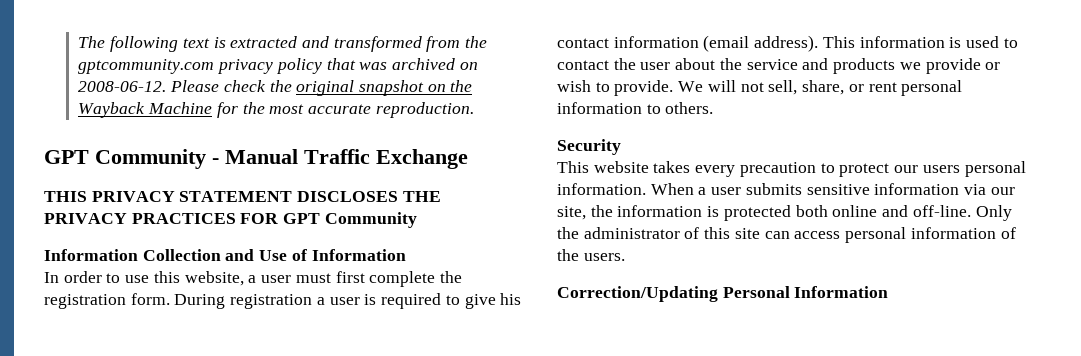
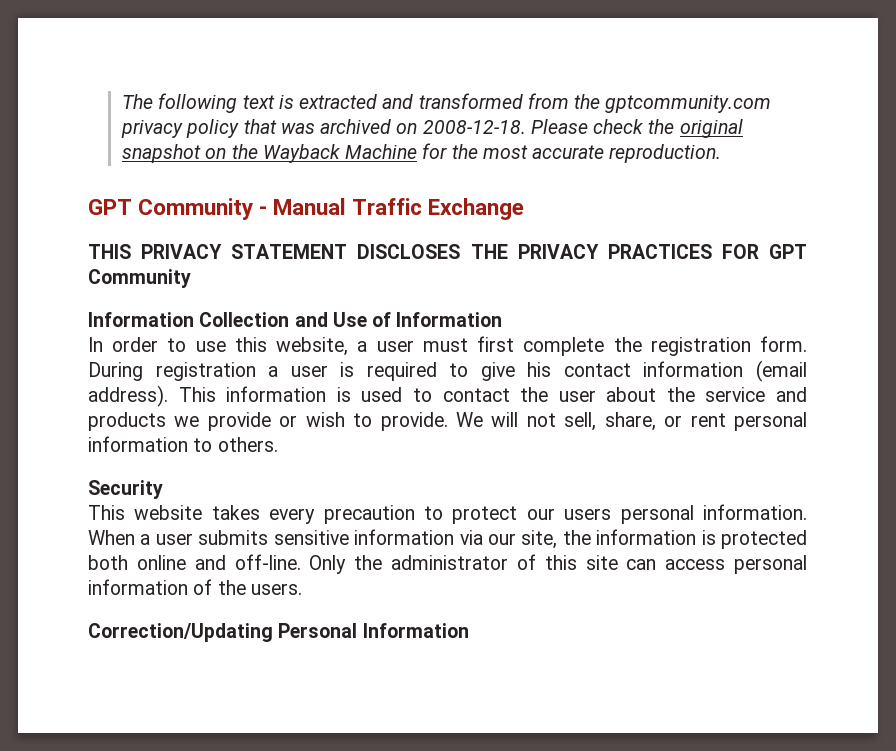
- The following text is extracted and transformed from the gptcommunity.com privacy policy that was archived on 2008-06-12.
+ The following text is extracted and transformed from the gptcommunity.com privacy policy that was archived on 2008-12-18.

